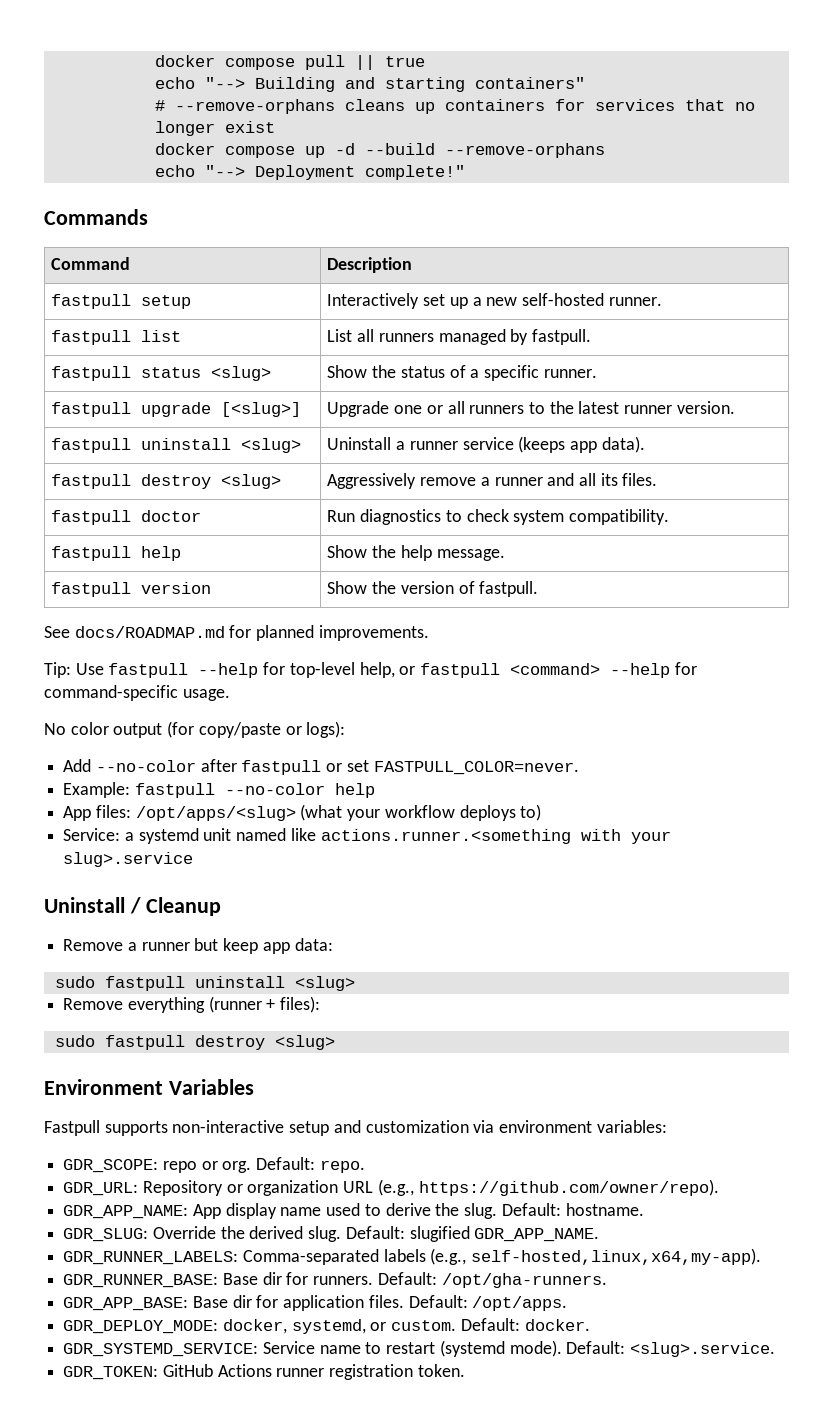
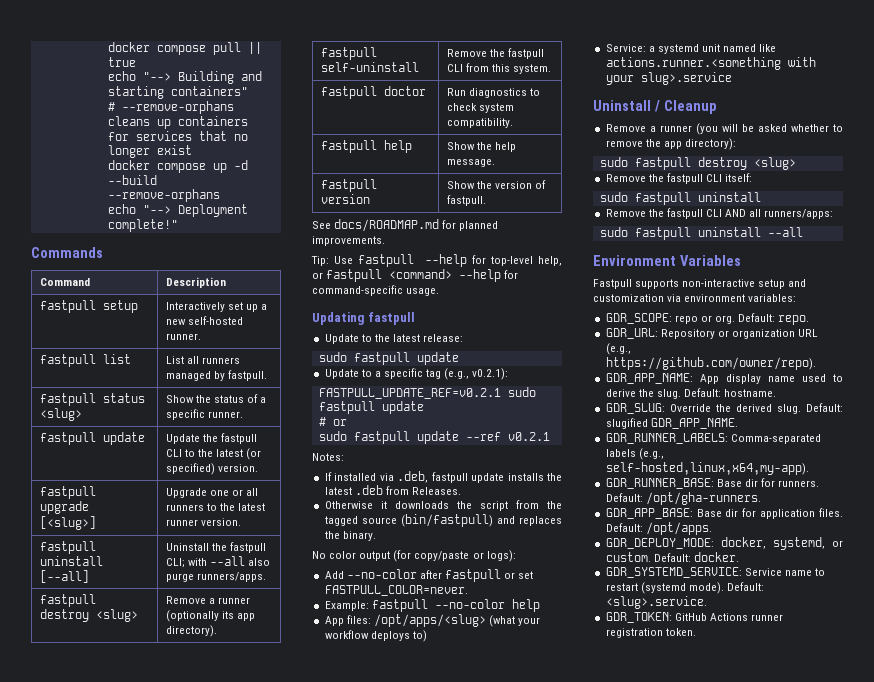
+ fastpull update | Update the fastpull CLI to the latest (or specified) version.
- fastpull uninstall <slug> | Uninstall a runner service (keeps app data).
- fastpull destroy <slug> | Aggressively remove a runner and all its files.
+ fastpull uninstall [--all] | Uninstall the fastpull CLI; with --all also purge runners/apps.
+ fastpull destroy <slug> | Remove a runner (optionally its app directory).
+ fastpull self-uninstall | Remove the fastpull CLI from this system.
+ Updating fastpull
+ Update to the latest release:
+ sudo fastpull update
+ Update to a specific tag (e.g., v0.2.1):
+ FASTPULL_UPDATE_REF=v0.2.1 sudo fastpull update
+ # or
+ sudo fastpull update --ref v0.2.1
+ Notes:
+ If installed via .deb, fastpull update installs the latest .deb from Releases.
+ Otherwise it downloads the script from the tagged source (bin/fastpull) and replaces the binary.
- Remove a runner but keep app data:
- sudo fastpull uninstall <slug>
- Remove everything (runner + files):
+ Remove a runner (you will be asked whether to remove the app directory):
  sudo fastpull destroy <slug>
+ Remove the fastpull CLI itself:
+ sudo fastpull uninstall
+ Remove the fastpull CLI AND all runners/apps:
+ sudo fastpull uninstall --all

